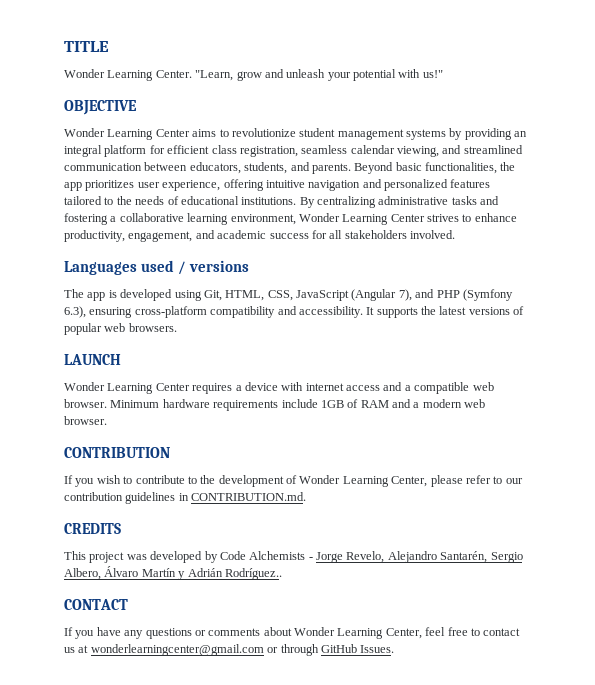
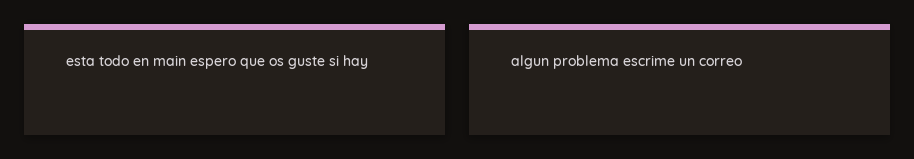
- TITLE
- Wonder Learning Center. "Learn, grow and unleash your potential with us!"
- OBJECTIVE
- Wonder Learning Center aims to revolutionize student management systems by providing an integral platform for efficient class registration, seamless calendar viewing, and streamlined communication between educators, students, and parents. Beyond basic functionalities, the app prioritizes user experience, offering intuitive navigation and personalized features tailored to the needs of educational institutions. By centralizing administrative tasks and fostering a collaborative learning environment, Wonder Learning Center strives to enhance productivity, engagement, and academic success for all stakeholders involved.
- Languages used / versions
- The app is developed using Git, HTML, CSS, JavaScript (Angular 7), and PHP (Symfony 6.3), ensuring cross-platform compatibility and accessibility. It supports the latest versions of popular web browsers.
- LAUNCH
- Wonder Learning Center requires a device with internet access and a compatible web browser. Minimum hardware requirements include 1GB of RAM and a modern web browser.
- CONTRIBUTION
- If you wish to contribute to the development of Wonder Learning Center, please refer to our contribution guidelines in CONTRIBUTION.md.
- CREDITS
- This project was developed by Code Alchemists - Jorge Revelo, Alejandro Santarén, Sergio Albero, Álvaro Martín y Adrián Rodríguez..
- CONTACT
- If you have any questions or comments about Wonder Learning Center, feel free to contact us at wonderlearningcenter@gmail.com or through GitHub Issues.
+ esta todo en main espero que os guste si hay algun problema escrime un correo

